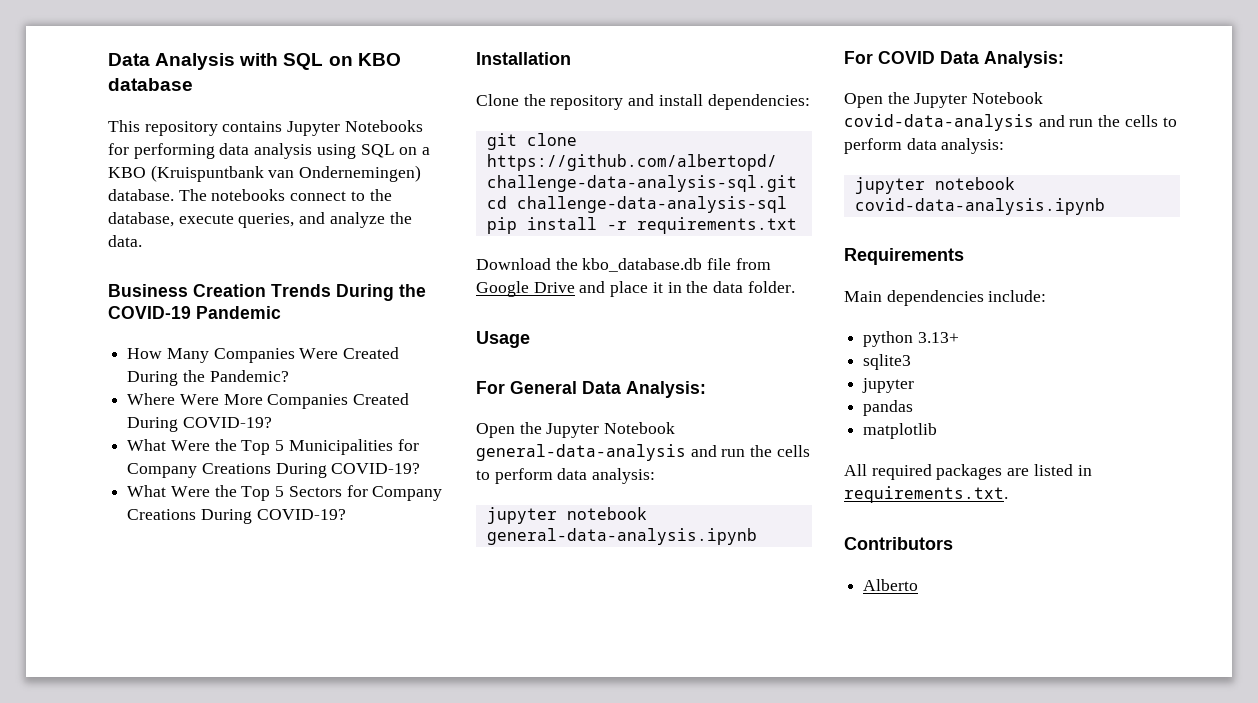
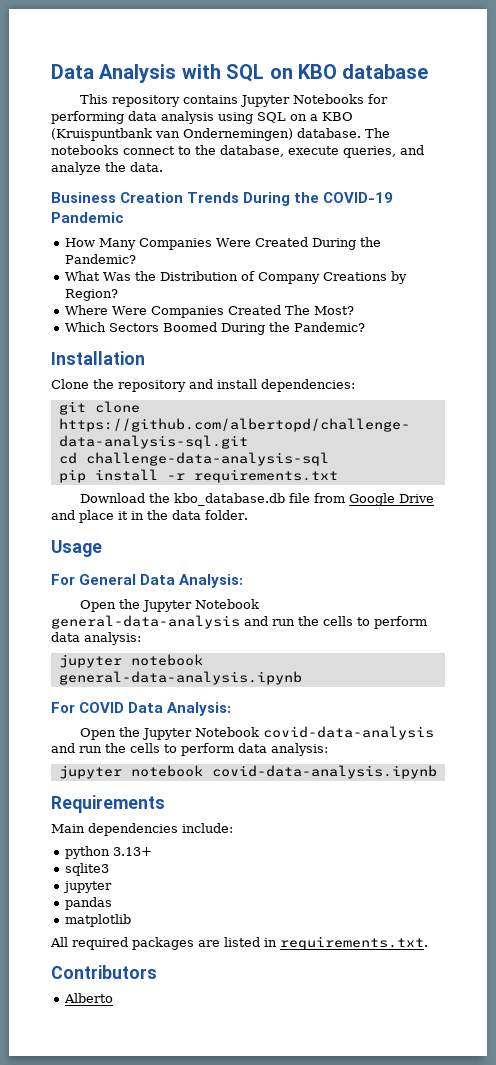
+ What Was the Distribution of Company Creations by Region?
- Where Were More Companies Created During COVID-19?
- What Were the Top 5 Municipalities for Company Creations During COVID-19?
- What Were the Top 5 Sectors for Company Creations During COVID-19?
+ Where Were Companies Created The Most?
+ Which Sectors Boomed During the Pandemic?

